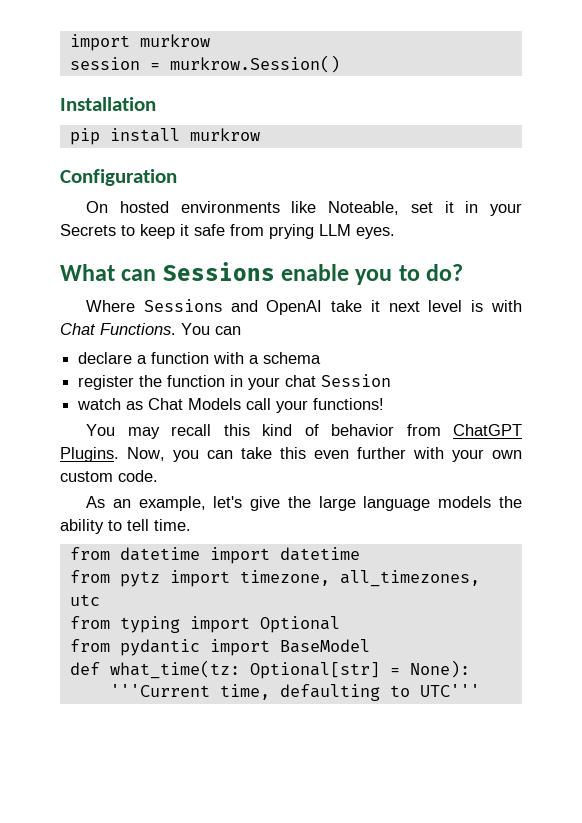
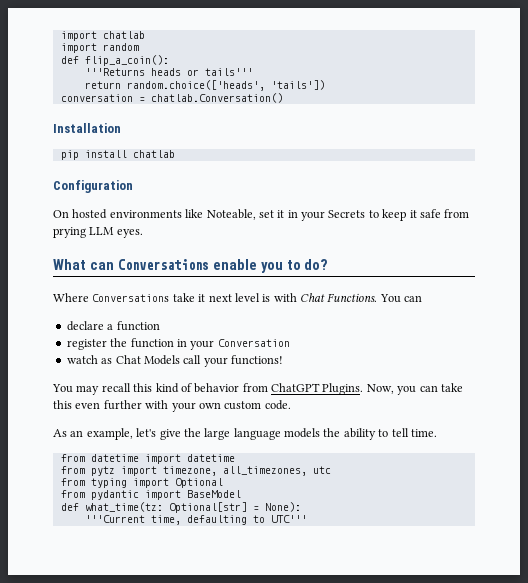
- import murkrow
- session = murkrow.Session()
+ import chatlab
+ import random
+ def flip_a_coin():
+ '''Returns heads or tails'''
+ return random.choice(['heads', 'tails'])
+ conversation = chatlab.Conversation()
- pip install murkrow
+ pip install chatlab
- What can Sessions enable you to do?
+ What can Conversations enable you to do?
- Where Sessions and OpenAI take it next level is with Chat Functions.
+ Where Conversations take it next level is with Chat Functions.
- declare a function with a schema
+ declare a function
- register the function in your chat Session
+ register the function in your Conversation

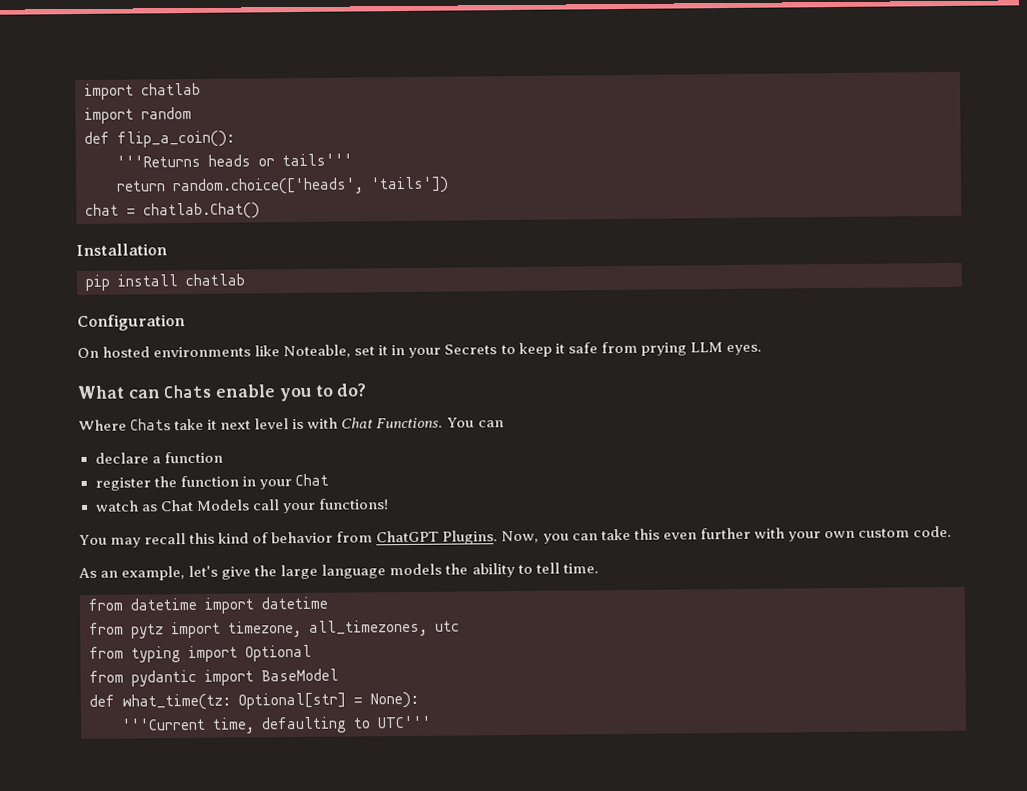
- conversation = chatlab.Conversation()
+ chat = chatlab.Chat()
- What can Conversations enable you to do?
+ What can Chats enable you to do?
- Where Conversations take it next level is with Chat Functions.
+ Where Chats take it next level is with Chat Functions.
- register the function in your Conversation
+ register the function in your Chat

